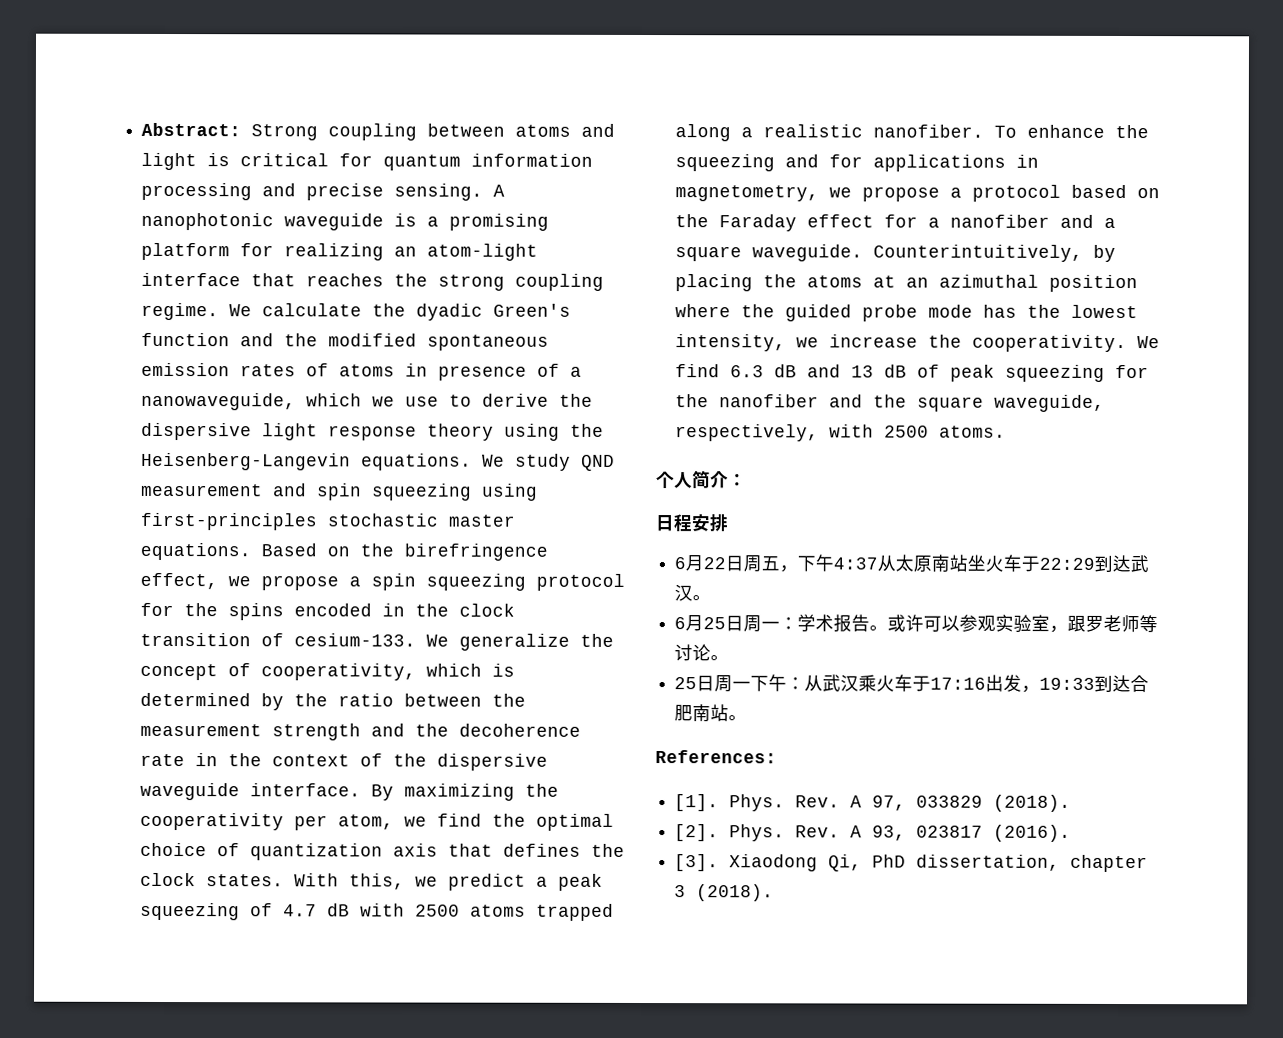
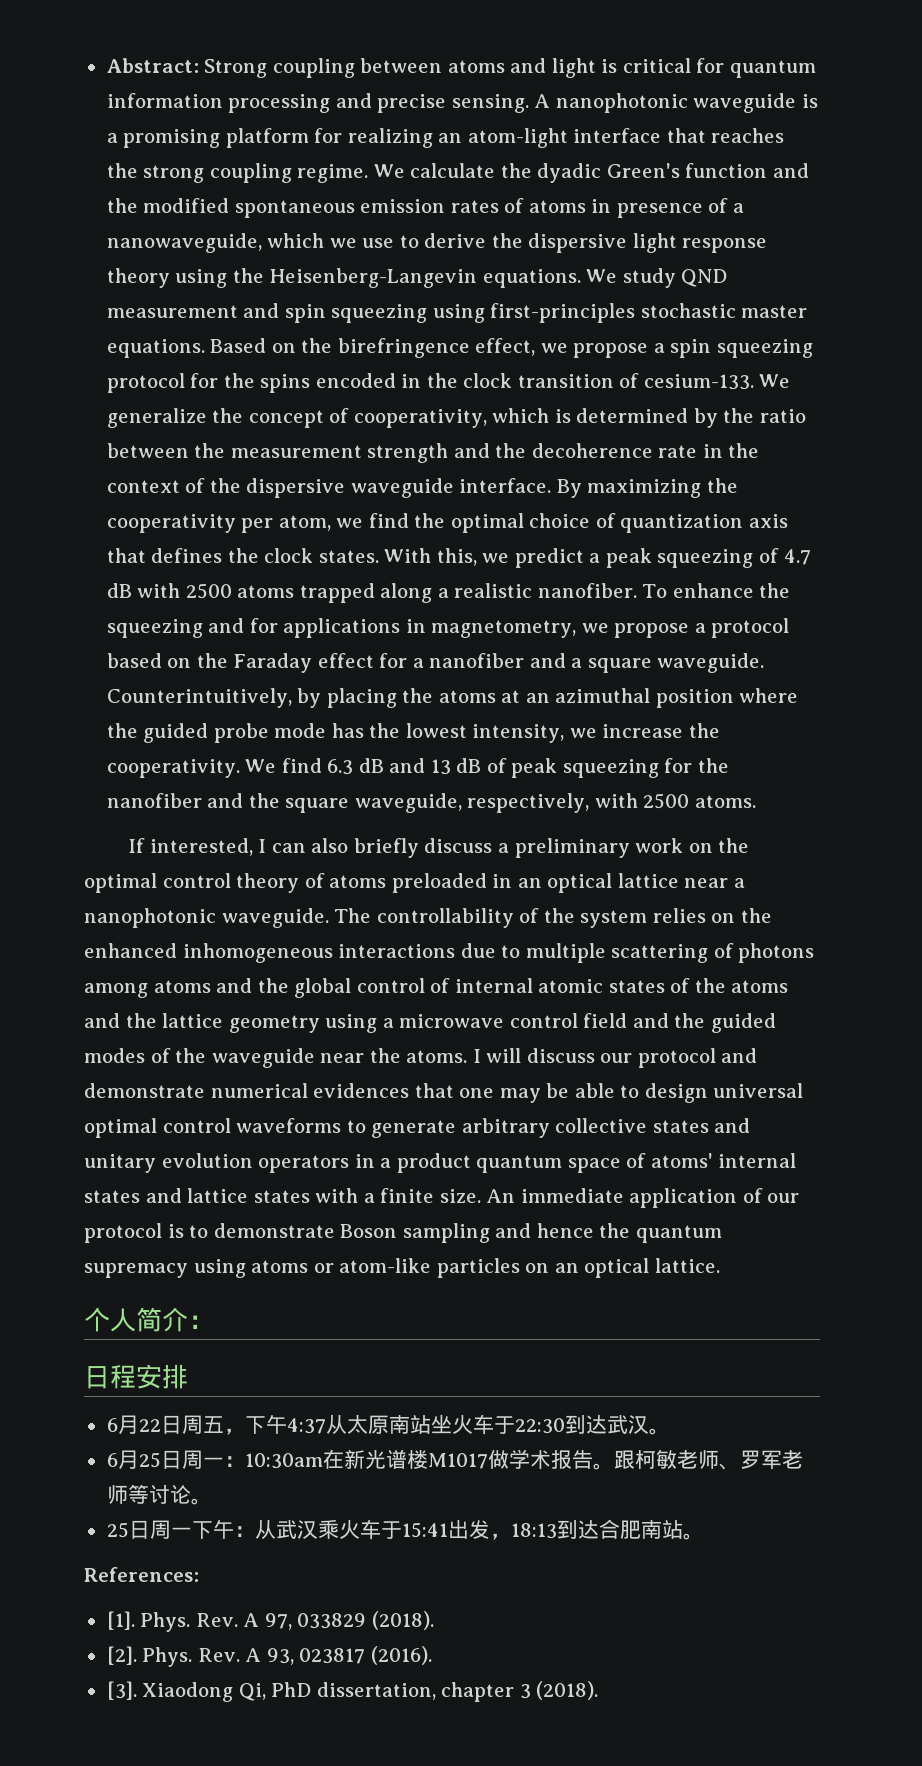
+ If interested, I can also briefly discuss a preliminary work on the optimal control theory of atoms preloaded in an optical lattice near a nanophotonic waveguide. The controllability of the system relies on the enhanced inhomogeneous interactions due to multiple scattering of photons among atoms and the global control of internal atomic states of the atoms and the lattice geometry using a microwave control field and the guided modes of the waveguide near the atoms. I will discuss our protocol and demonstrate numerical evidences that one may be able to design universal optimal control waveforms to generate arbitrary collective states and unitary evolution operators in a product quantum space of atoms' internal states and lattice states with a finite size. An immediate application of our protocol is to demonstrate Boson sampling and hence the quantum supremacy using atoms or atom-like particles on an optical lattice.
- 6月22日周五，下午4:37从太原南站坐火车于22:29到达武汉。
+ 6月22日周五，下午4:37从太原南站坐火车于22:30到达武汉。
- 6月25日周一：学术报告。或许可以参观实验室，跟罗老师等讨论。
+ 6月25日周一：10:30am在新光谱楼M1017做学术报告。跟柯敏老师、罗军老师等讨论。
- 25日周一下午：从武汉乘火车于17:16出发，19:33到达合肥南站。
+ 25日周一下午：从武汉乘火车于15:41出发，18:13到达合肥南站。

